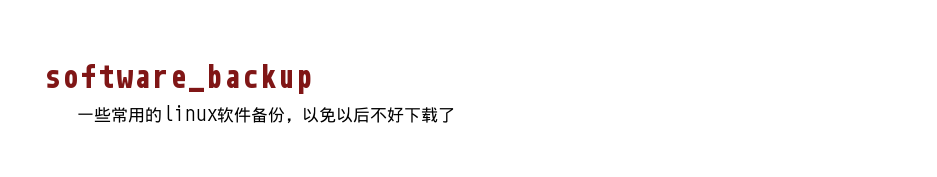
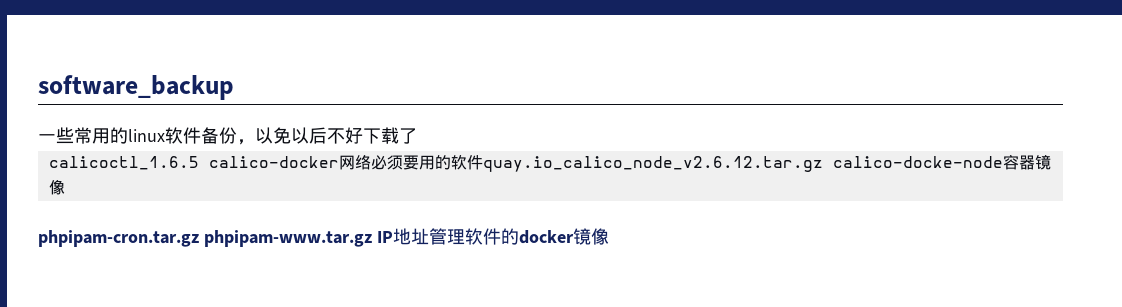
+ calicoctl_1.6.5 calico-docker网络必须要用的软件quay.io_calico_node_v2.6.12.tar.gz calico-docke-node容器镜像
+ phpipam-cron.tar.gz phpipam-www.tar.gz IP地址管理软件的docker镜像

